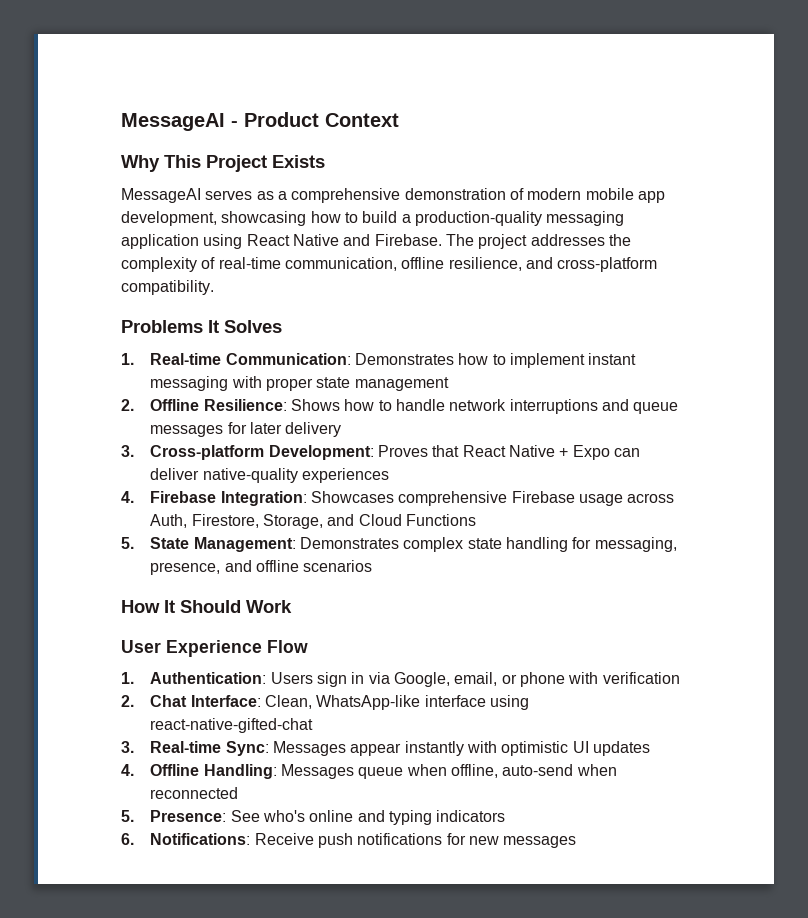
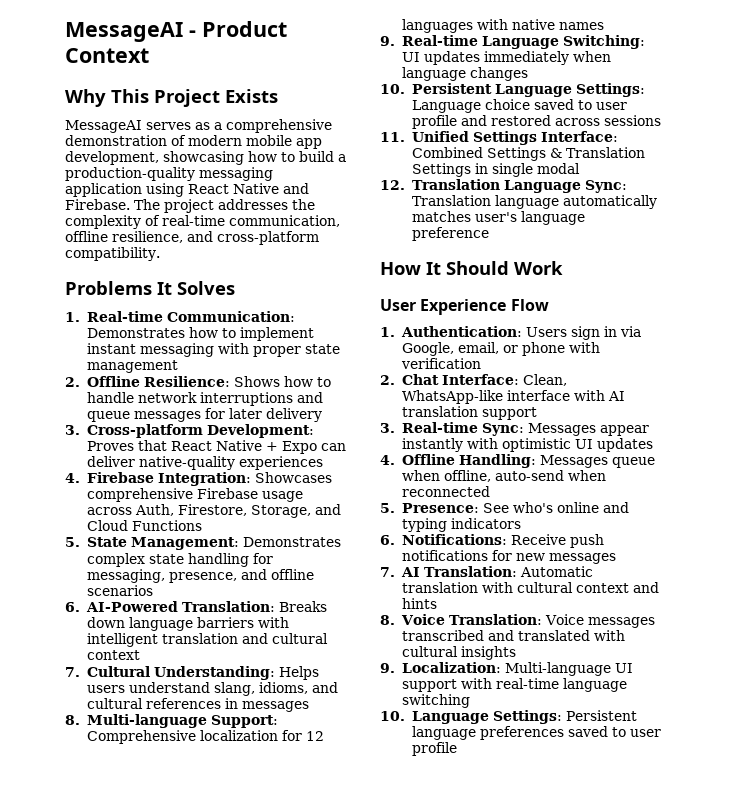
+ 6. AI-Powered Translation: Breaks down language barriers with intelligent translation and cultural context
+ 7. Cultural Understanding: Helps users understand slang, idioms, and cultural references in messages
+ 8. Multi-language Support: Comprehensive localization for 12 languages with native names
+ 9. Real-time Language Switching: UI updates immediately when language changes
+ 10. Persistent Language Settings: Language choice saved to user profile and restored across sessions
+ 11. Unified Settings Interface: Combined Settings & Translation Settings in single modal
+ 12. Translation Language Sync: Translation language automatically matches user's language preference
- 2. Chat Interface: Clean, WhatsApp-like interface using react-native-gifted-chat
+ 2. Chat Interface: Clean, WhatsApp-like interface with AI translation support
+ 7. AI Translation: Automatic translation with cultural context and hints
+ 8. Voice Translation: Voice messages transcribed and translated with cultural insights
+ 9. Localization: Multi-language UI support with real-time language switching
+ 10. Language Settings: Persistent language preferences saved to user profile

